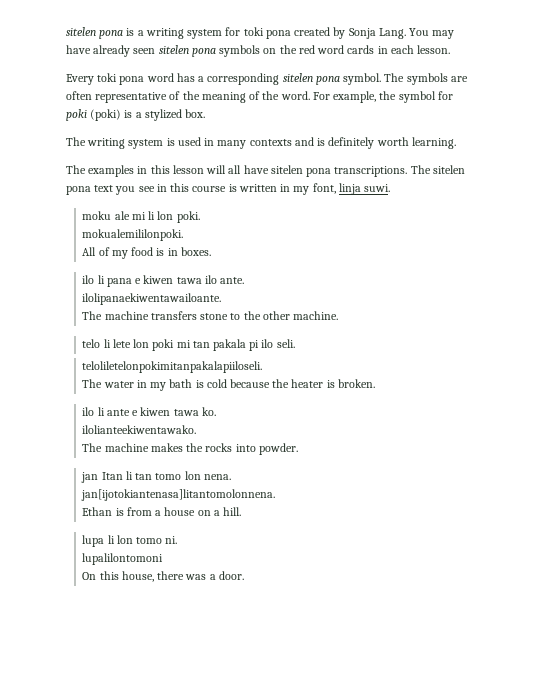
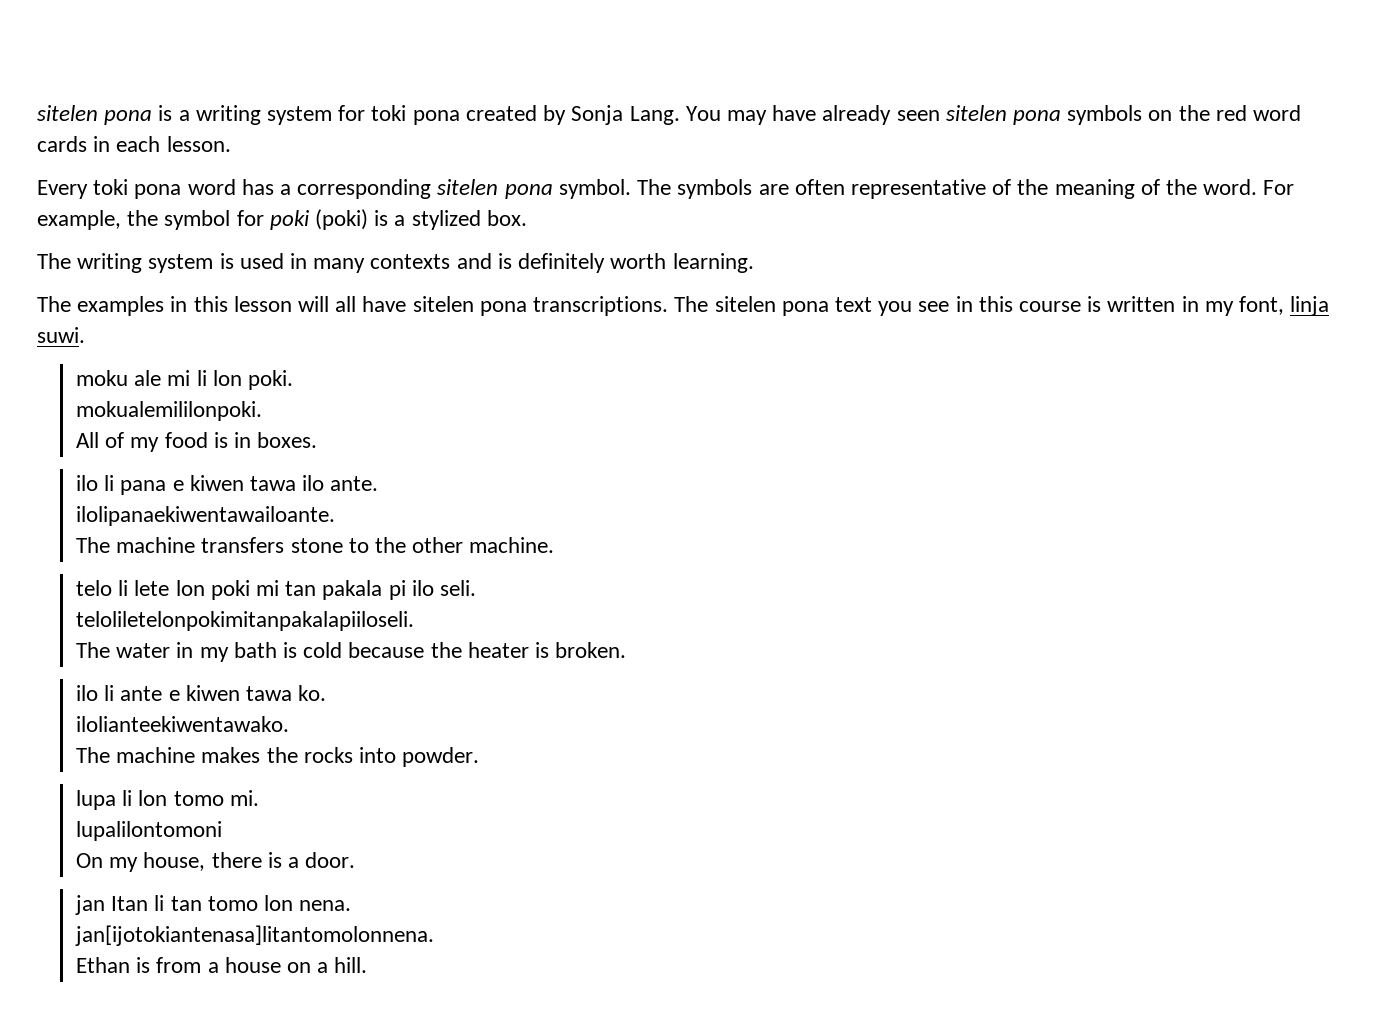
+ lupa li lon tomo mi.
+ lupalilontomoni
+ On my house, there is a door.
- lupa li lon tomo ni.
- lupalilontomoni
- On this house, there was a door.

